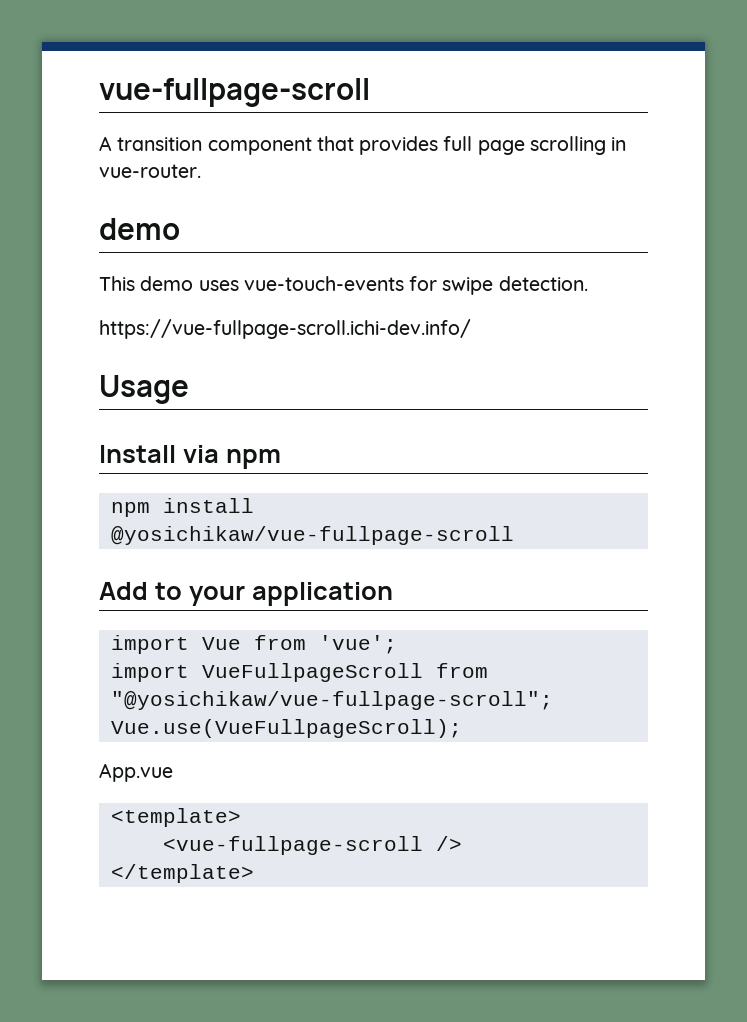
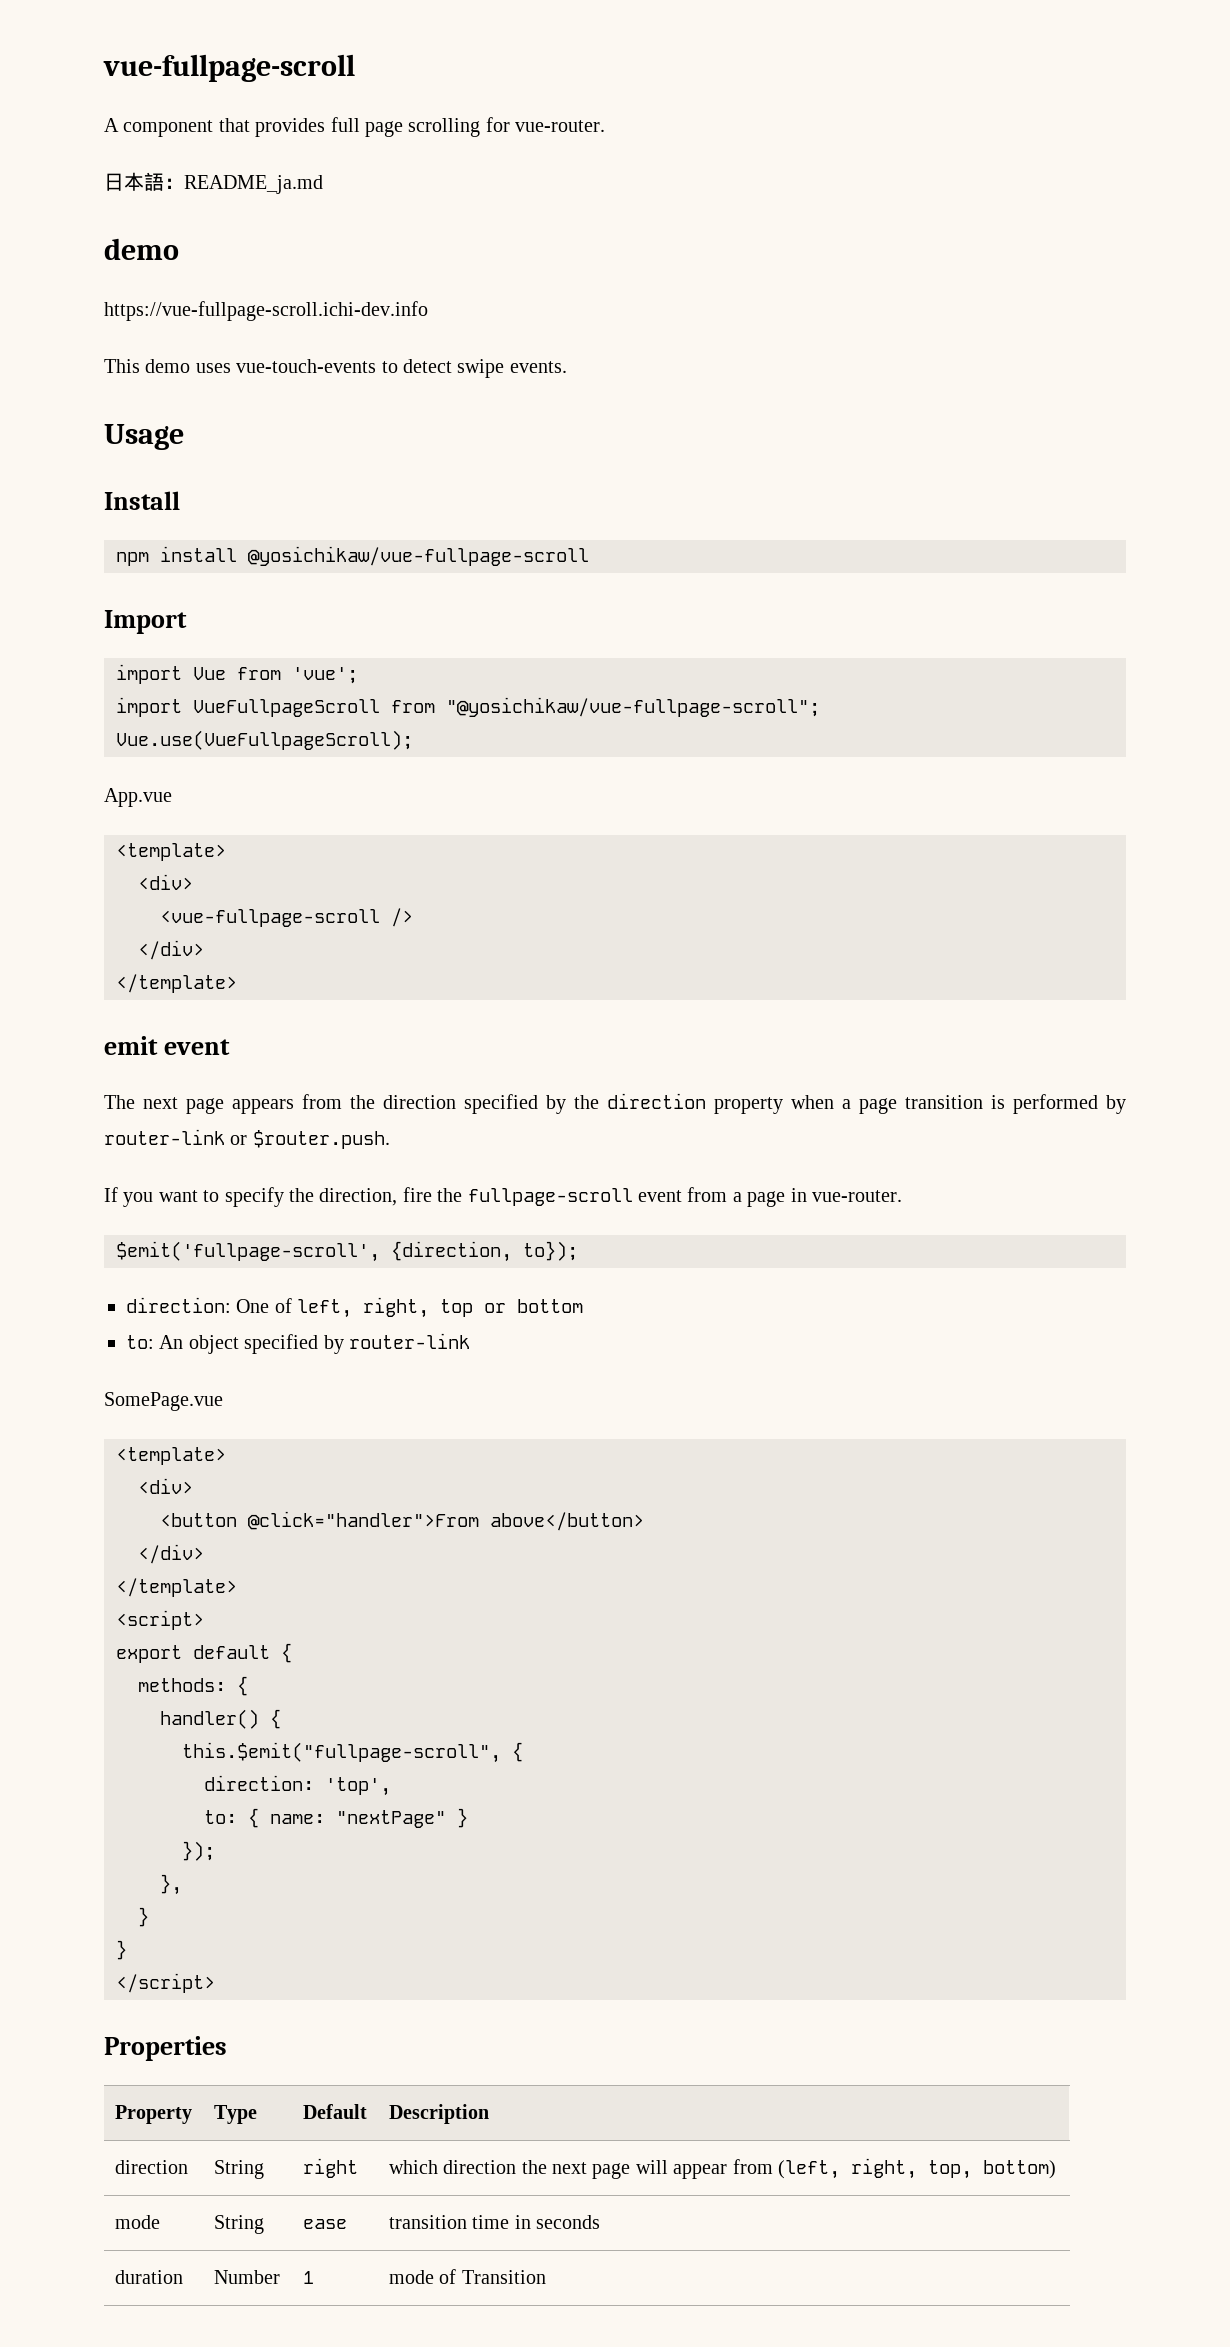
- A transition component that provides full page scrolling in vue-router.
+ A component that provides full page scrolling for vue-router.
+ 日本語：README_ja.md
  demo
+ https://vue-fullpage-scroll.ichi-dev.info
- This demo uses vue-touch-events for swipe detection.
- https://vue-fullpage-scroll.ichi-dev.info/
+ This demo uses vue-touch-events to detect swipe events.
- Install via npm
+ Install
- Add to your application
+ Import
  App.vue
  <template>
+ <div>
  <vue-fullpage-scroll />
+ </div>
  </template>
+ emit event
+ The next page appears from the direction specified by the direction property when a page transition is performed by router-link or $router.push.
+ If you want to specify the direction, fire the fullpage-scroll event from a page in vue-router.
+ $emit('fullpage-scroll', {direction, to});
+ direction: One of left, right, top or bottom
+ to: An object specified by router-link
+ SomePage.vue
+ <template>
+ <div>
+ <button @click="handler">From above</button>
+ </div>
+ </template>
+ <script>
+ export default {
+ methods: {
+ handler() {
+ this.$emit("fullpage-scroll", {
+ direction: 'top',
+ to: { name: "nextPage" }
+ });
+ },
+ }
+ }
+ </script>
+ Properties
+ Property | Type | Default | Description
+ direction | String | right | which direction the next page will appear from (left, right, top, bottom)
+ mode | String | ease | transition time in seconds
+ duration | Number | 1 | mode of Transition

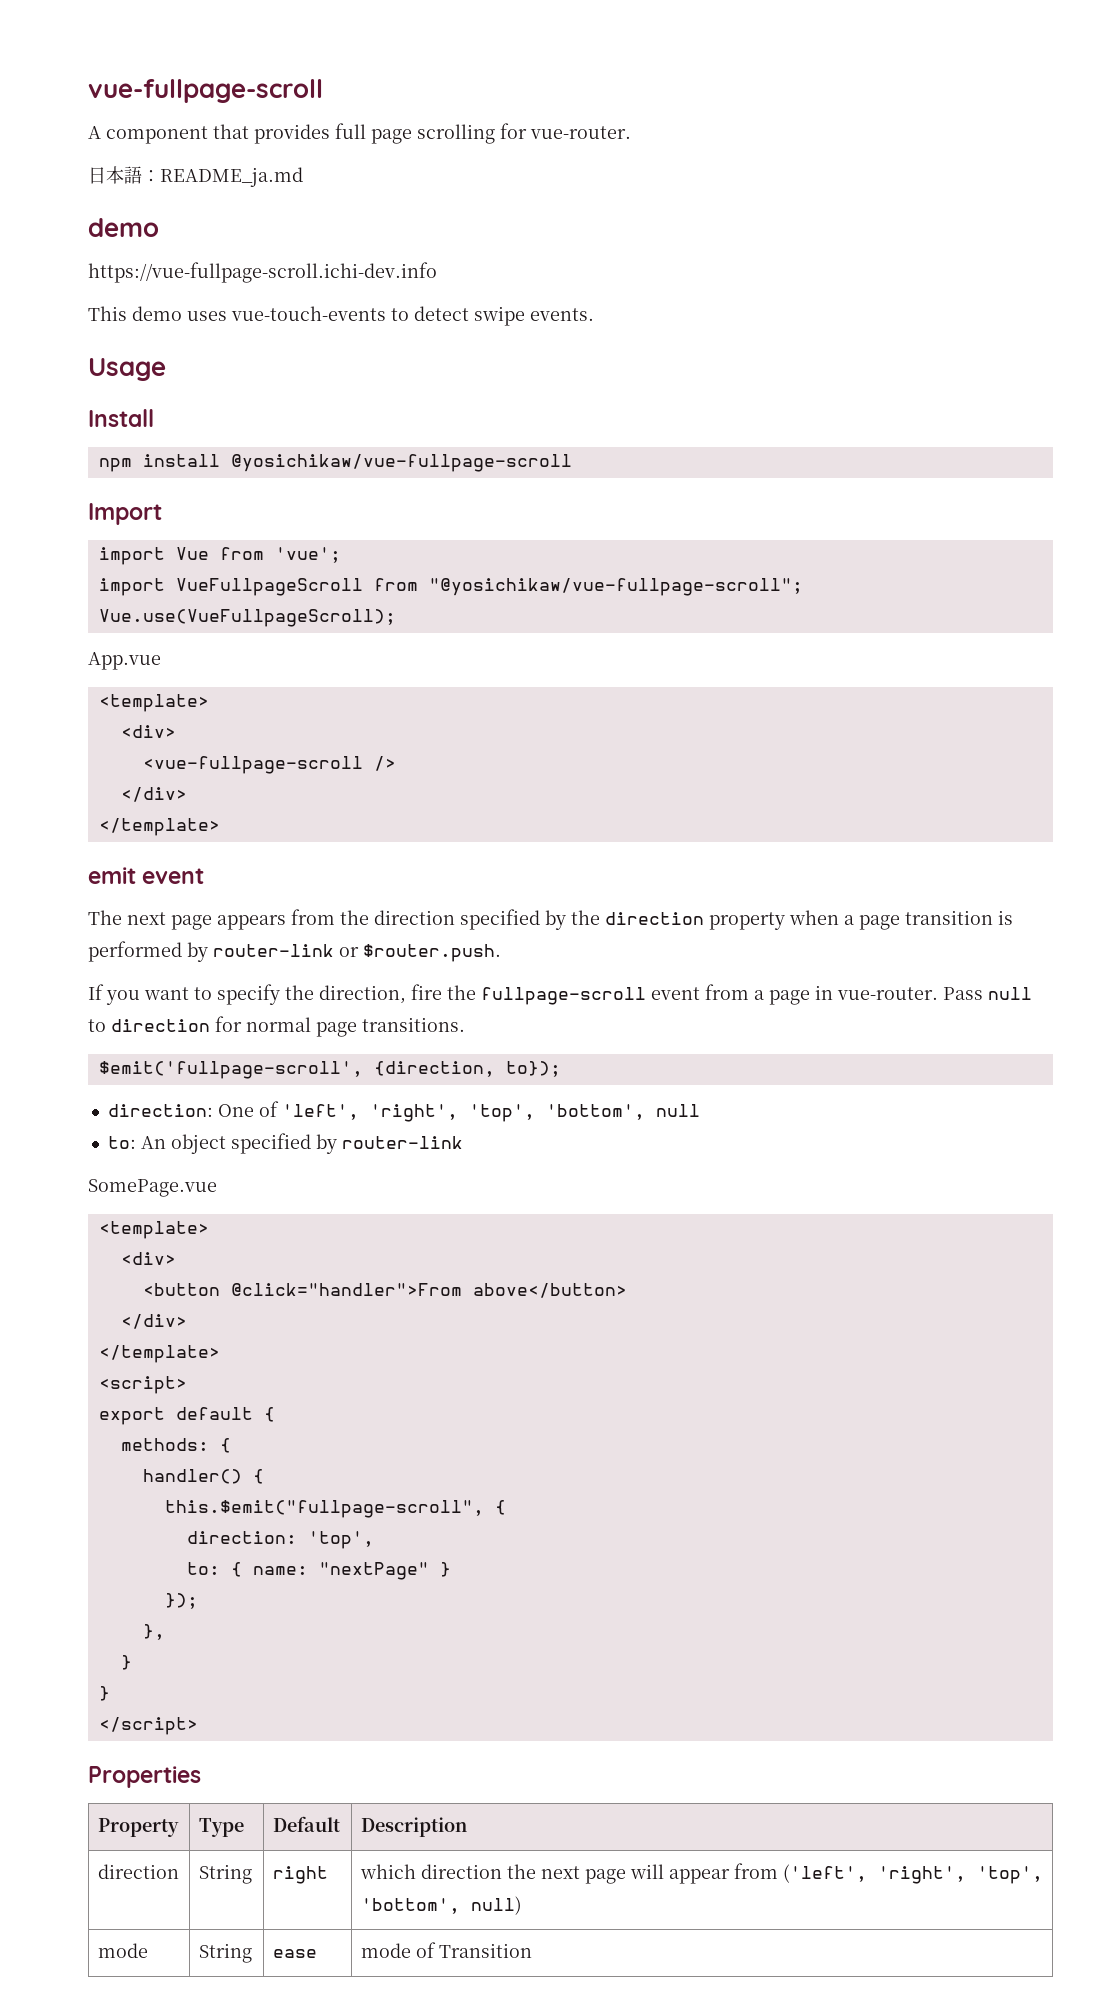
+ Pass null to direction for normal page transitions.
- direction: One of left, right, top or bottom
+ direction: One of 'left', 'right', 'top', 'bottom', null
- direction | String | right | which direction the next page will appear from (left, right, top, bottom)
- mode | String | ease | transition time in seconds
- duration | Number | 1 | mode of Transition
+ direction | String | right | which direction the next page will appear from ('left', 'right', 'top', 'bottom', null)
+ mode | String | ease | mode of Transition

